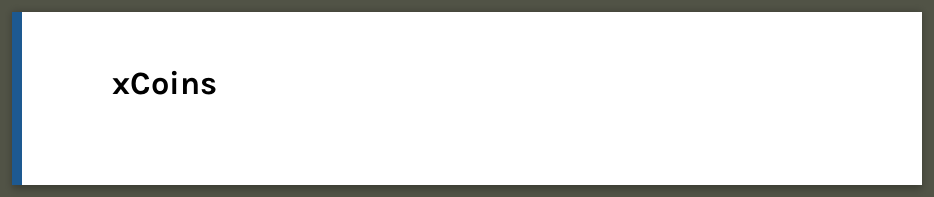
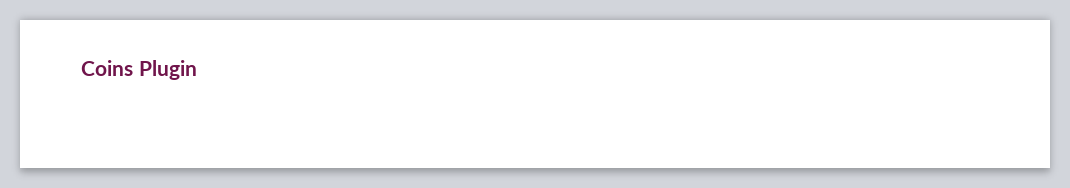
- xCoins
+ Coins Plugin

